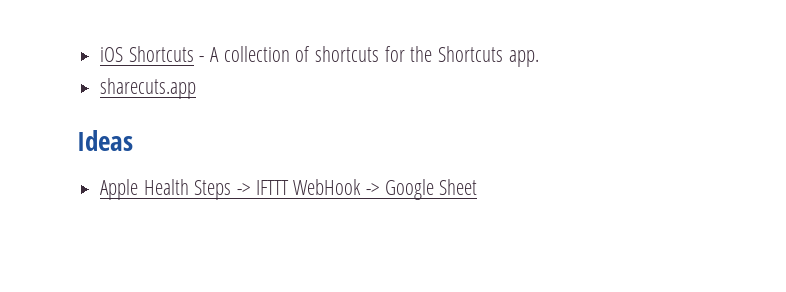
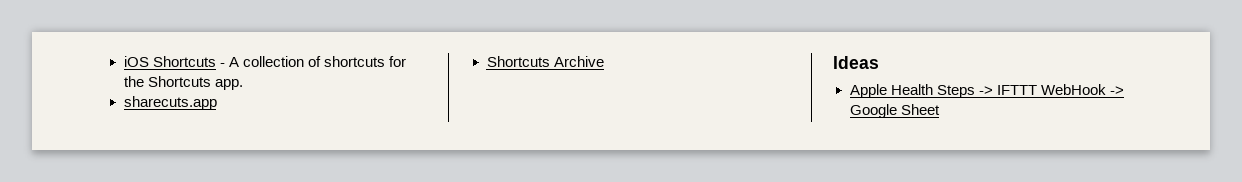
+ Shortcuts Archive

